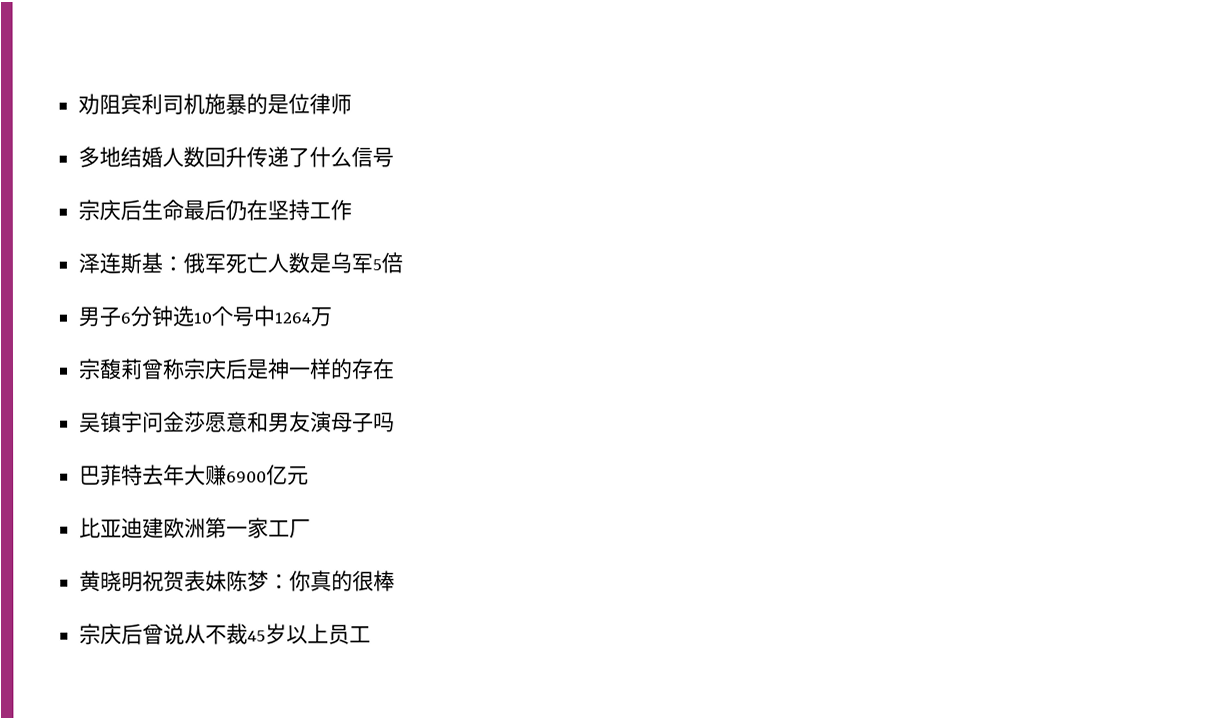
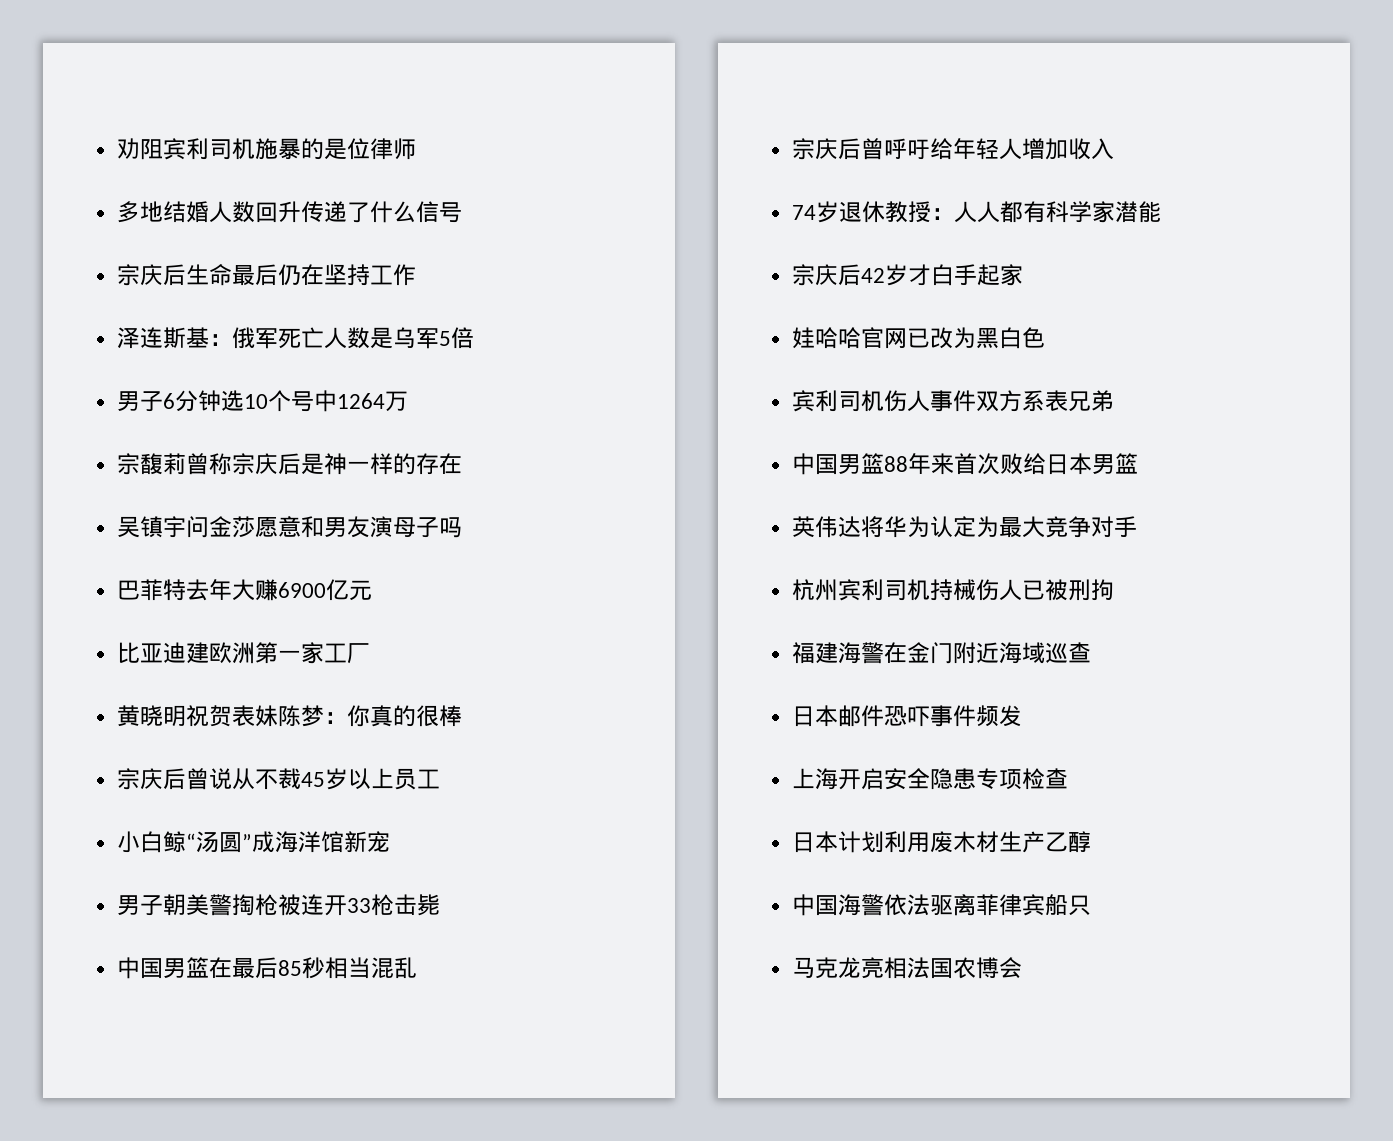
+ 小白鲸“汤圆”成海洋馆新宠
+ 男子朝美警掏枪被连开33枪击毙
+ 中国男篮在最后85秒相当混乱
+ 宗庆后曾呼吁给年轻人增加收入
+ 74岁退休教授：人人都有科学家潜能
+ 宗庆后42岁才白手起家
+ 娃哈哈官网已改为黑白色
+ 宾利司机伤人事件双方系表兄弟
+ 中国男篮88年来首次败给日本男篮
+ 英伟达将华为认定为最大竞争对手
+ 杭州宾利司机持械伤人已被刑拘
+ 福建海警在金门附近海域巡查
+ 日本邮件恐吓事件频发
+ 上海开启安全隐患专项检查
+ 日本计划利用废木材生产乙醇
+ 中国海警依法驱离菲律宾船只
+ 马克龙亮相法国农博会

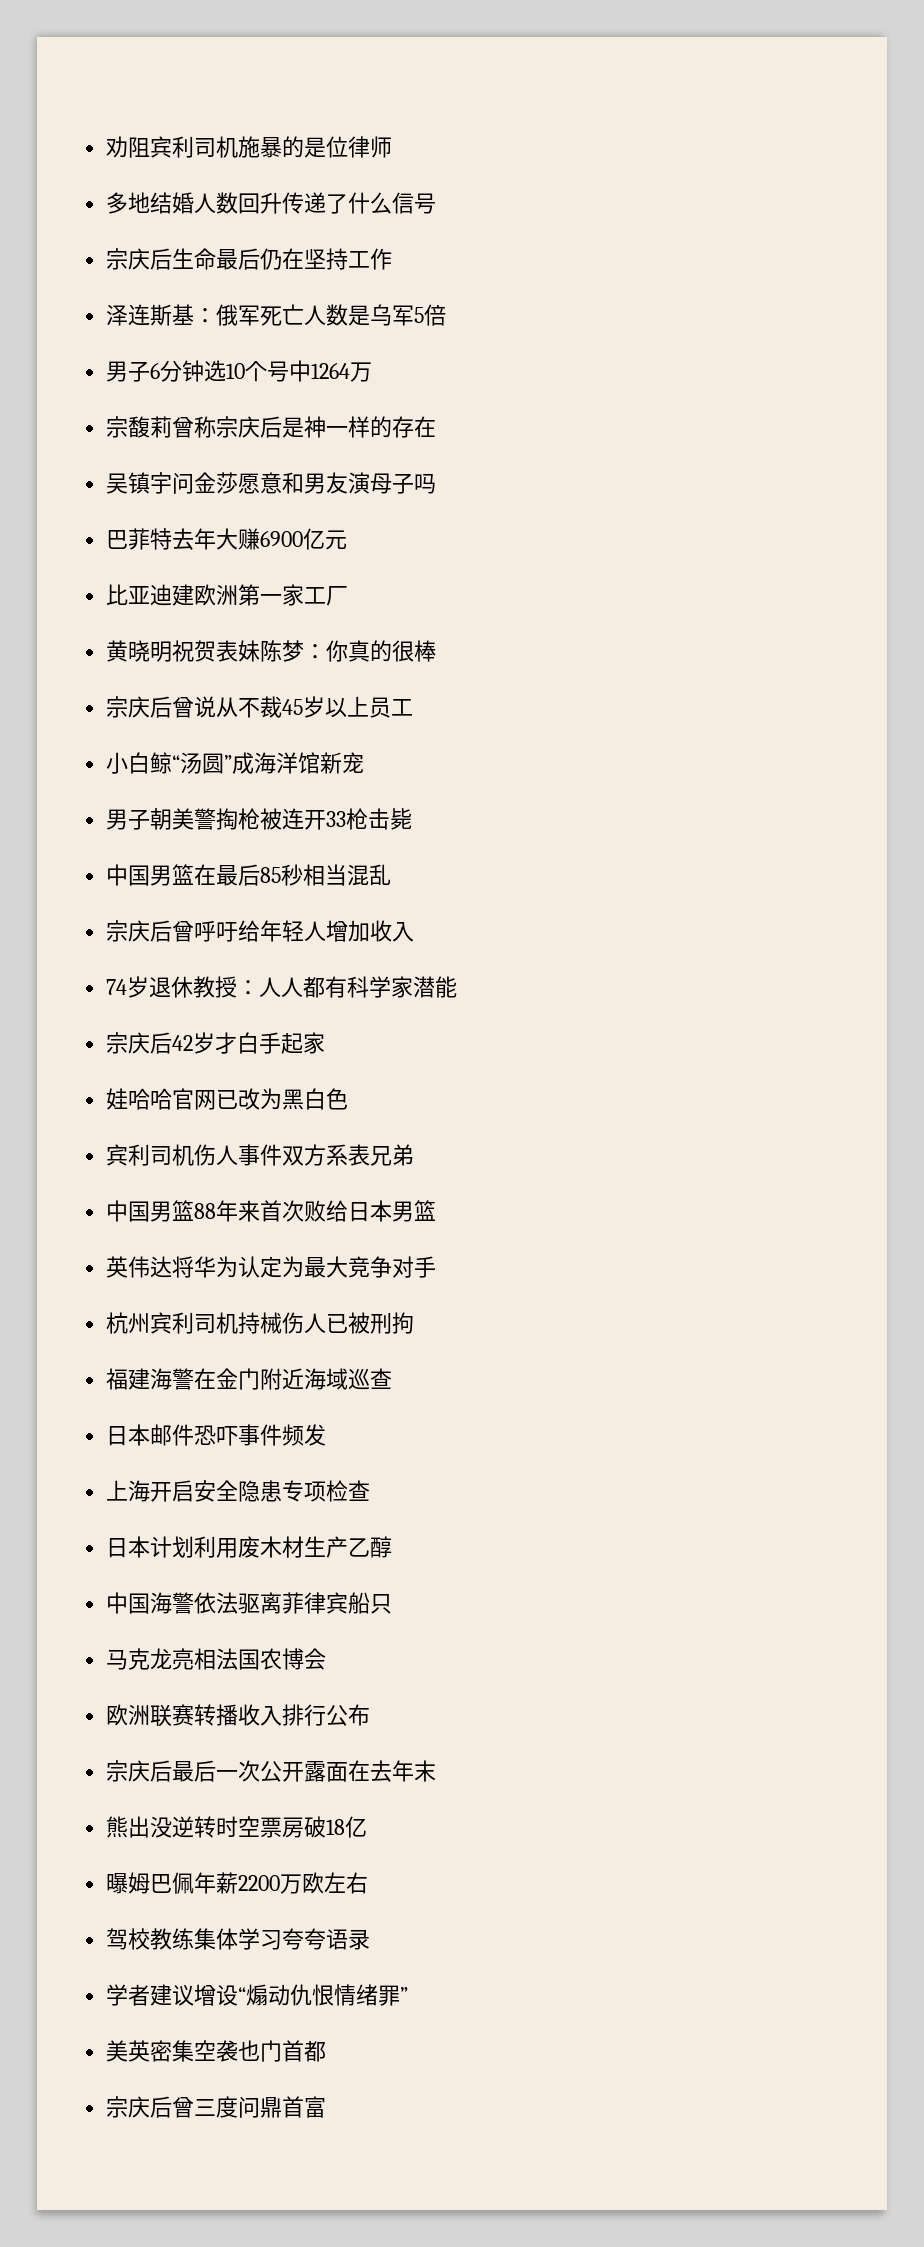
+ 欧洲联赛转播收入排行公布
+ 宗庆后最后一次公开露面在去年末
+ 熊出没逆转时空票房破18亿
+ 曝姆巴佩年薪2200万欧左右
+ 驾校教练集体学习夸夸语录
+ 学者建议增设“煽动仇恨情绪罪”
+ 美英密集空袭也门首都
+ 宗庆后曾三度问鼎首富

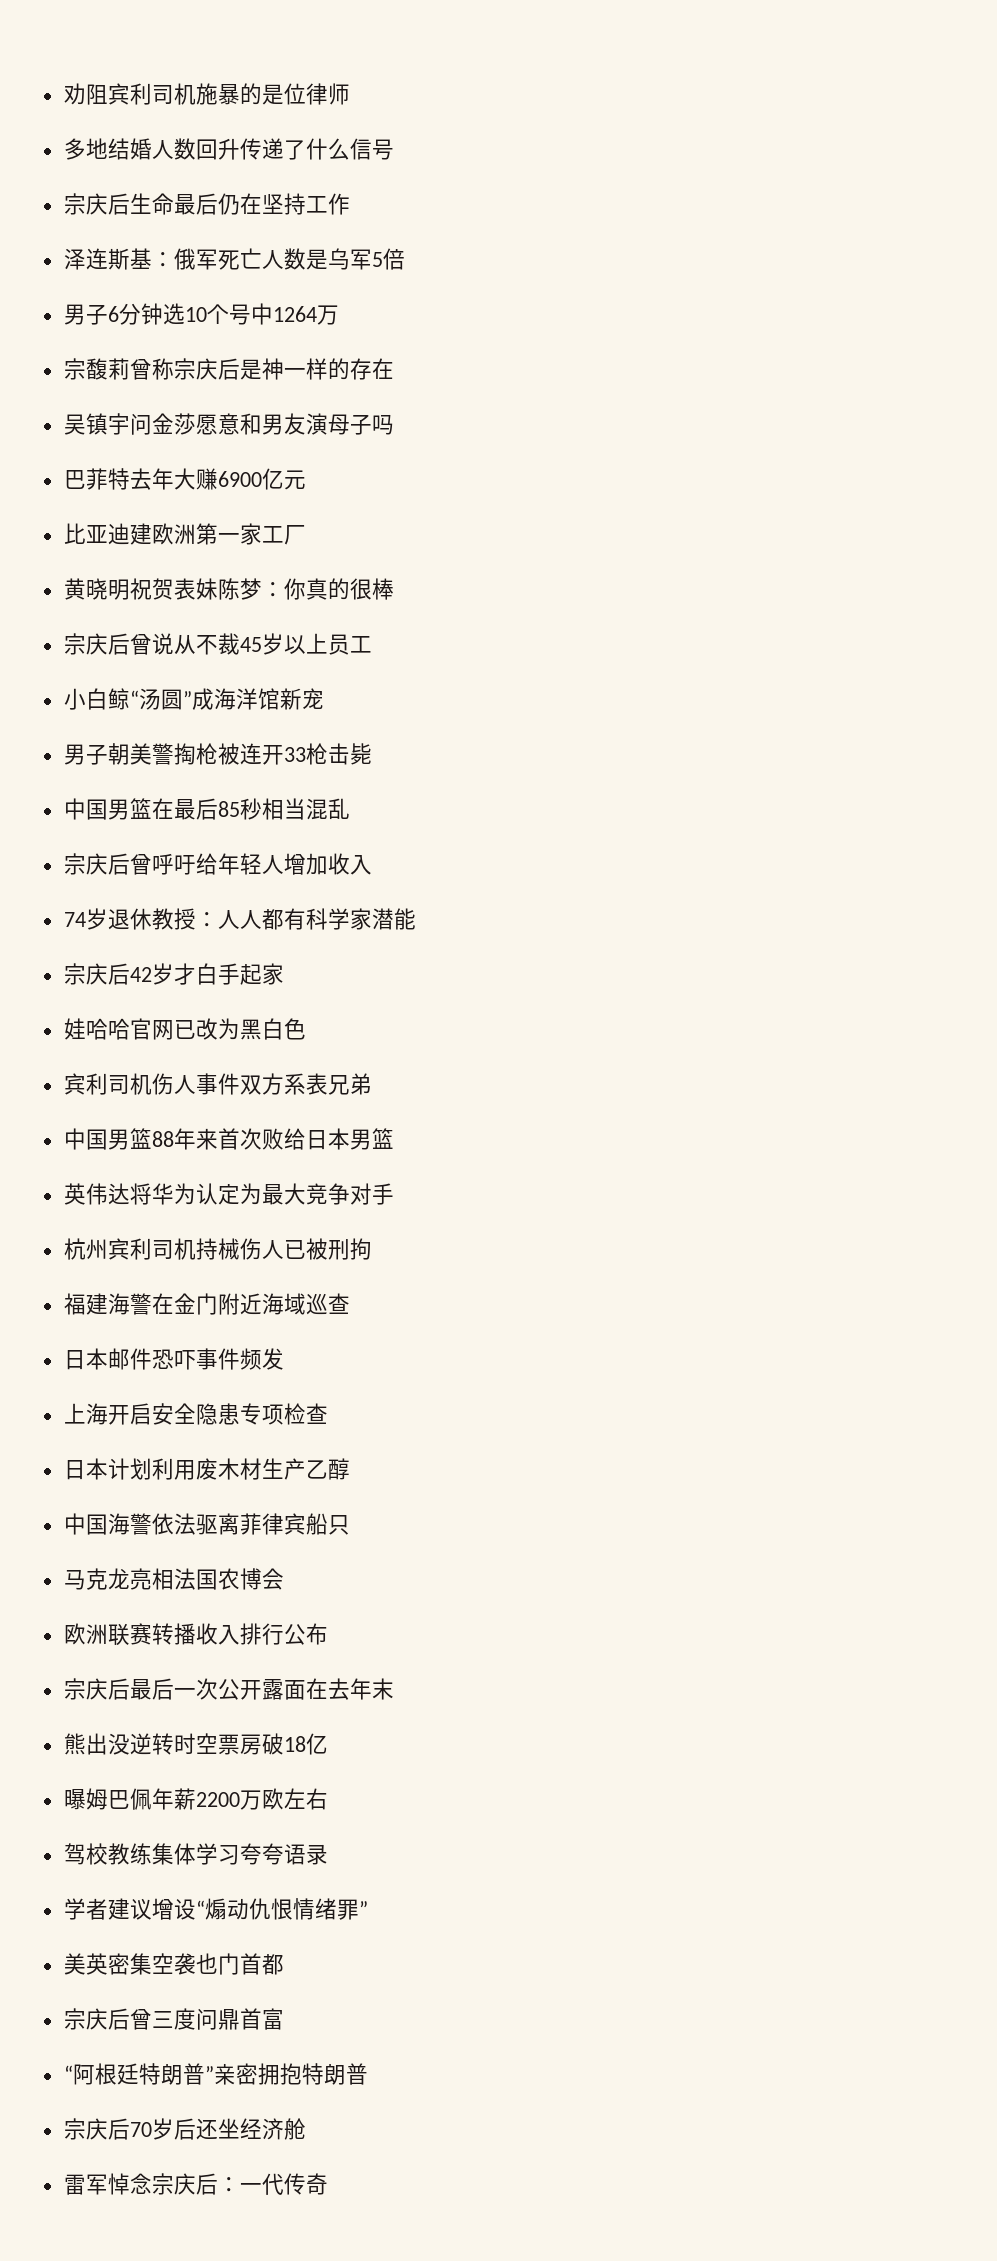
+ “阿根廷特朗普”亲密拥抱特朗普
+ 宗庆后70岁后还坐经济舱
+ 雷军悼念宗庆后：一代传奇

